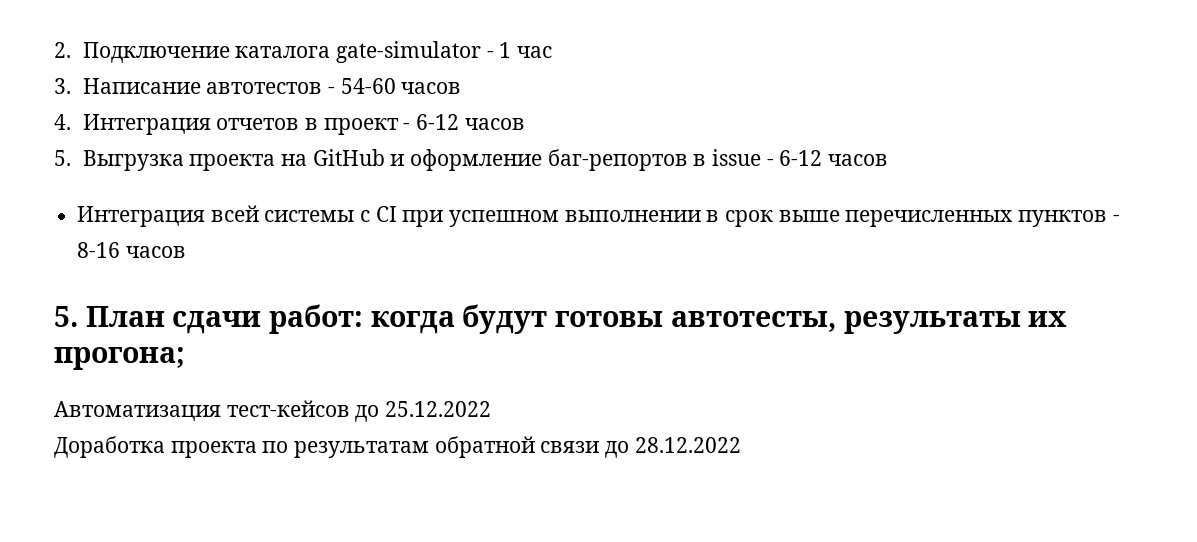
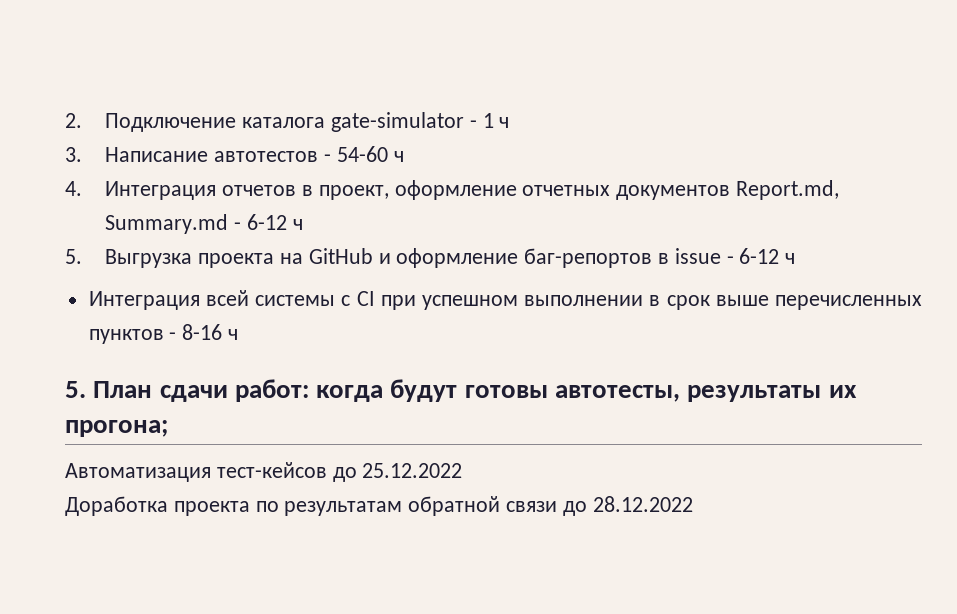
- 2. Подключение каталога gate-simulator - 1 час
+ 2. Подключение каталога gate-simulator - 1 ч
- 3. Написание автотестов - 54-60 часов
+ 3. Написание автотестов - 54-60 ч
- 4. Интеграция отчетов в проект - 6-12 часов
+ 4. Интеграция отчетов в проект, оформление отчетных документов Report.md, Summary.md - 6-12 ч
- 5. Выгрузка проекта на GitHub и оформление баг-репортов в issue - 6-12 часов
+ 5. Выгрузка проекта на GitHub и оформление баг-репортов в issue - 6-12 ч
- Интеграция всей системы с CI при успешном выполнении в срок выше перечисленных пунктов - 8-16 часов
+ Интеграция всей системы с CI при успешном выполнении в срок выше перечисленных пунктов - 8-16 ч

